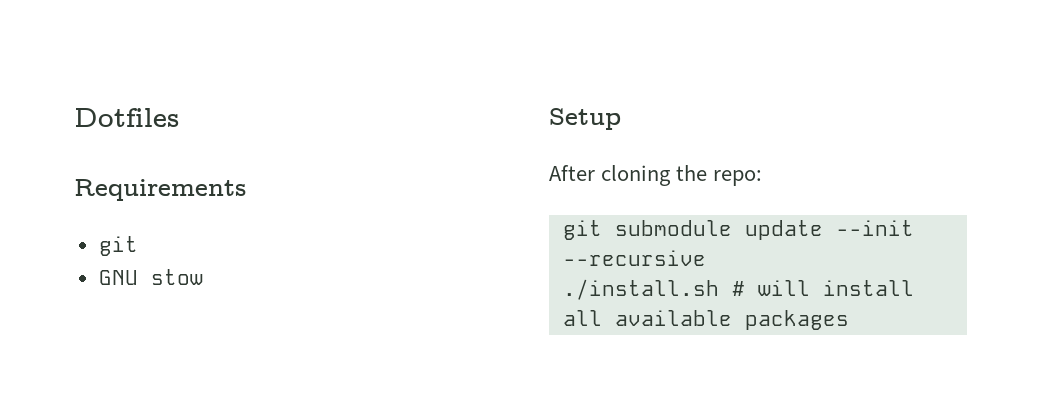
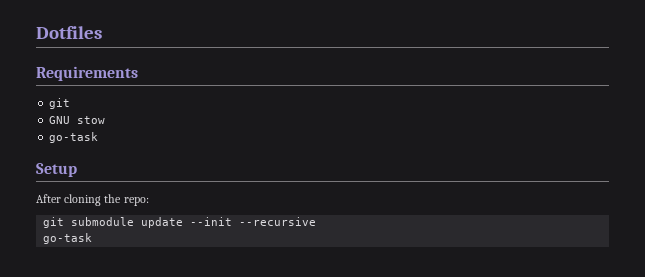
  GNU stow
+ go-task
  git submodule update --init --recursive
- ./install.sh # will install all available packages
+ go-task

